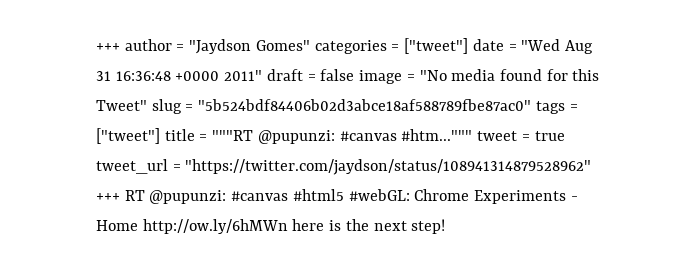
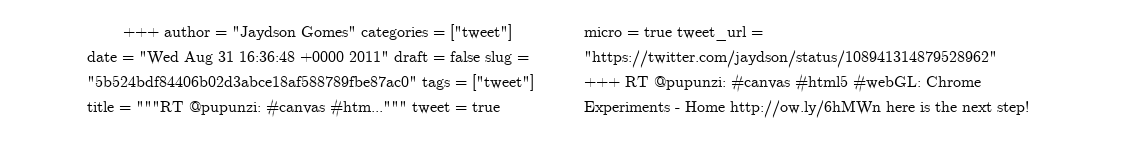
- +++ author = "Jaydson Gomes" categories = ["tweet"] date = "Wed Aug 31 16:36:48 +0000 2011" draft = false image = "No media found for this Tweet" slug = "5b524bdf84406b02d3abce18af588789fbe87ac0" tags = ["tweet"] title = """RT @pupunzi: #canvas #htm...""" tweet = true tweet_url = "https://twitter.com/jaydson/status/108941314879528962" +++ RT @pupunzi: #canvas #html5 #webGL: Chrome Experiments - Home http://ow.ly/6hMWn here is the next step!
+ +++ author = "Jaydson Gomes" categories = ["tweet"] date = "Wed Aug 31 16:36:48 +0000 2011" draft = false slug = "5b524bdf84406b02d3abce18af588789fbe87ac0" tags = ["tweet"] title = """RT @pupunzi: #canvas #htm...""" tweet = true micro = true tweet_url = "https://twitter.com/jaydson/status/108941314879528962" +++ RT @pupunzi: #canvas #html5 #webGL: Chrome Experiments - Home http://ow.ly/6hMWn here is the next step!

